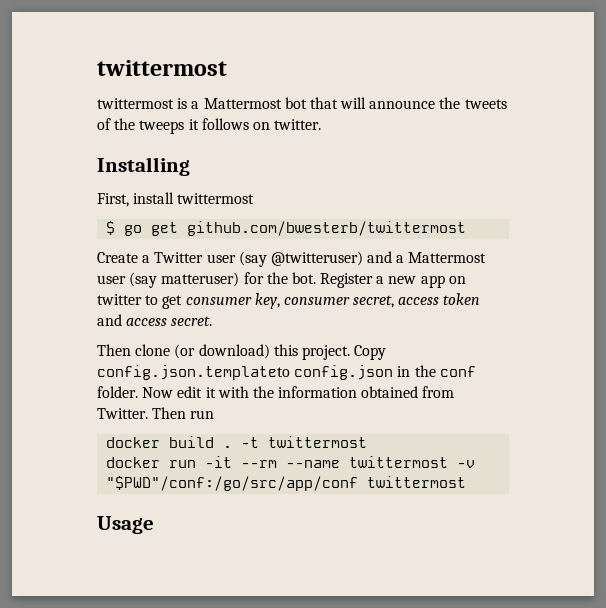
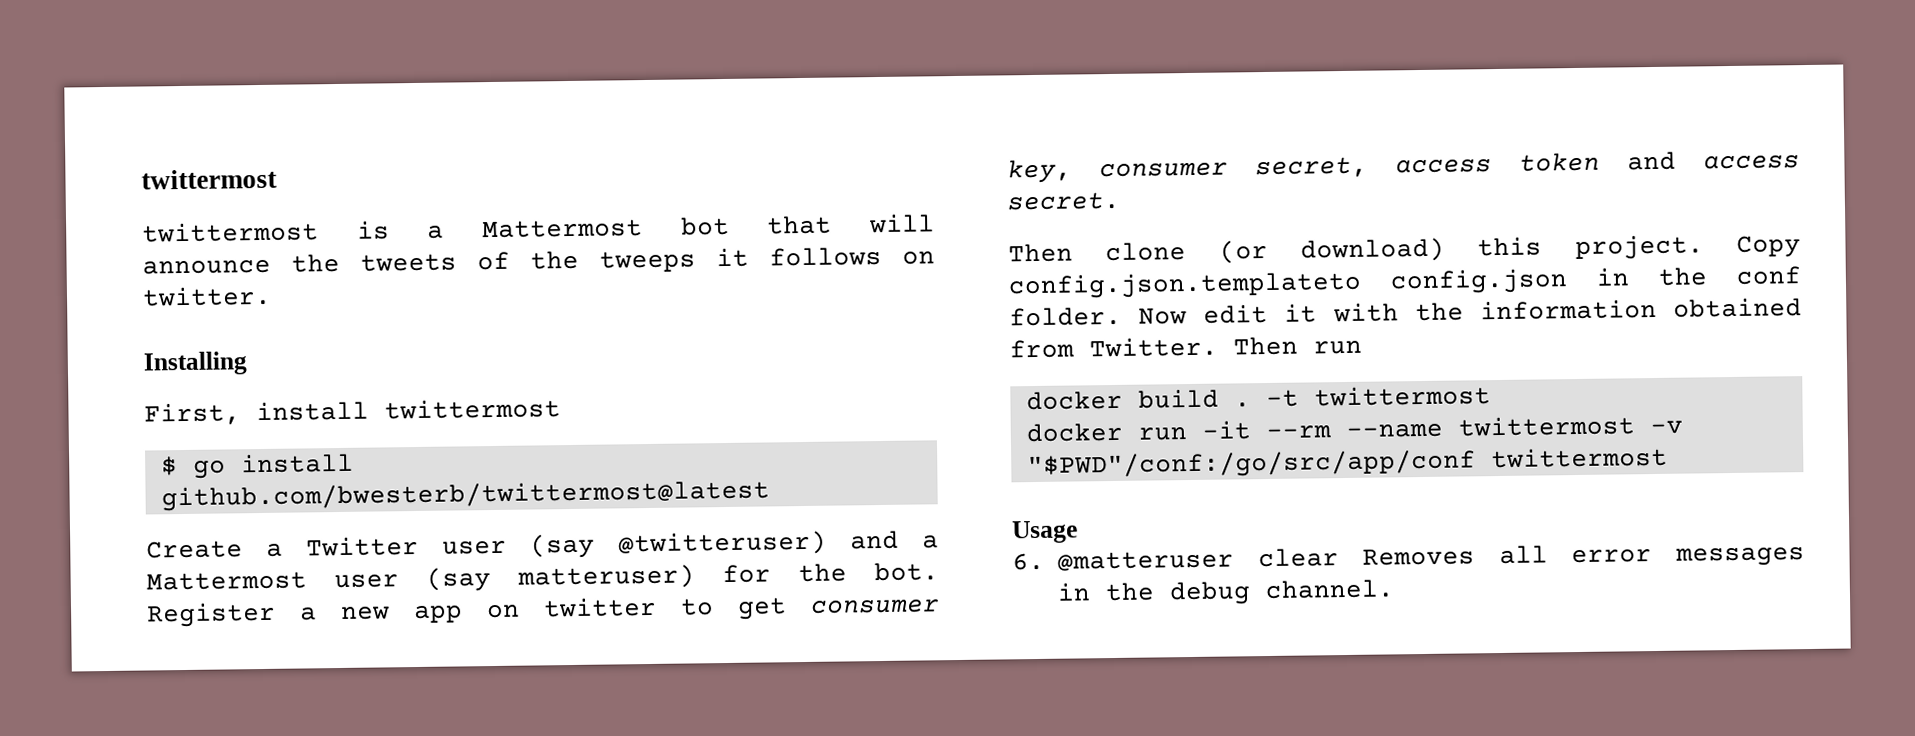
- $ go get github.com/bwesterb/twittermost
+ $ go install github.com/bwesterb/twittermost@latest
+ 6. @matteruser clear Removes all error messages in the debug channel.

